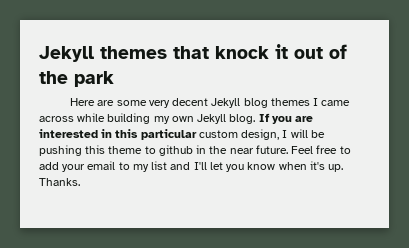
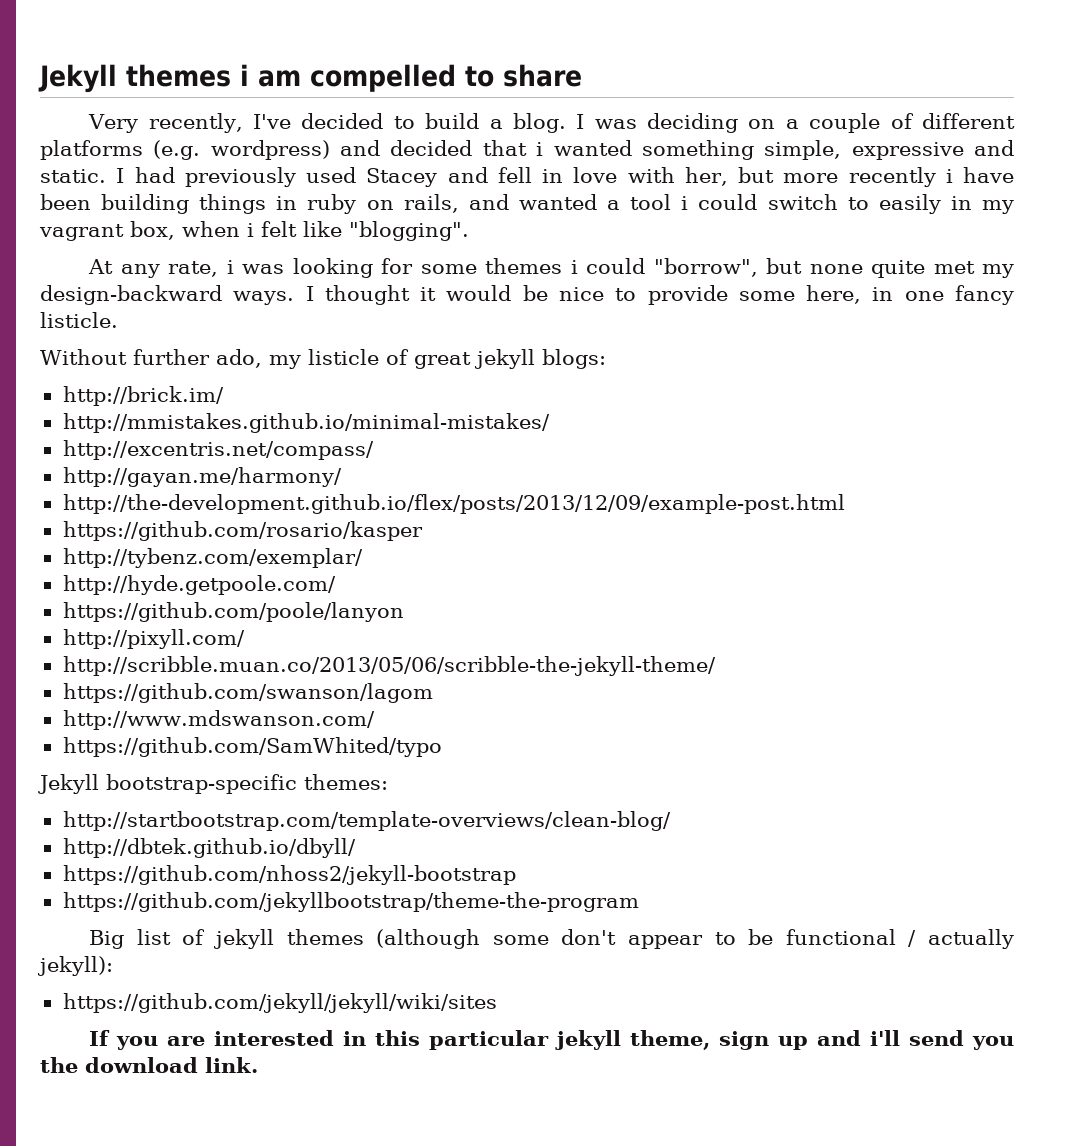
- Jekyll themes that knock it out of the park
- Here are some very decent Jekyll blog themes I came across while building my own Jekyll blog. If you are interested in this particular custom design, I will be pushing this theme to github in the near future. Feel free to add your email to my list and I'll let you know when it's up. Thanks.
+ Jekyll themes i am compelled to share
+ Very recently, I've decided to build a blog. I was deciding on a couple of different platforms (e.g. wordpress) and decided that i wanted something simple, expressive and static. I had previously used Stacey and fell in love with her, but more recently i have been building things in ruby on rails, and wanted a tool i could switch to easily in my vagrant box, when i felt like "blogging".
+ At any rate, i was looking for some themes i could "borrow", but none quite met my design-backward ways. I thought it would be nice to provide some here, in one fancy listicle.
+ Without further ado, my listicle of great jekyll blogs:
+ http://brick.im/
+ http://mmistakes.github.io/minimal-mistakes/
+ http://excentris.net/compass/
+ http://gayan.me/harmony/
+ http://the-development.github.io/flex/posts/2013/12/09/example-post.html
+ https://github.com/rosario/kasper
+ http://tybenz.com/exemplar/
+ http://hyde.getpoole.com/
+ https://github.com/poole/lanyon
+ http://pixyll.com/
+ http://scribble.muan.co/2013/05/06/scribble-the-jekyll-theme/
+ https://github.com/swanson/lagom
+ http://www.mdswanson.com/
+ https://github.com/SamWhited/typo
+ Jekyll bootstrap-specific themes:
+ http://startbootstrap.com/template-overviews/clean-blog/
+ http://dbtek.github.io/dbyll/
+ https://github.com/nhoss2/jekyll-bootstrap
+ https://github.com/jekyllbootstrap/theme-the-program
+ Big list of jekyll themes (although some don't appear to be functional / actually jekyll):
+ https://github.com/jekyll/jekyll/wiki/sites
+ If you are interested in this particular jekyll theme, sign up and i'll send you the download link.

